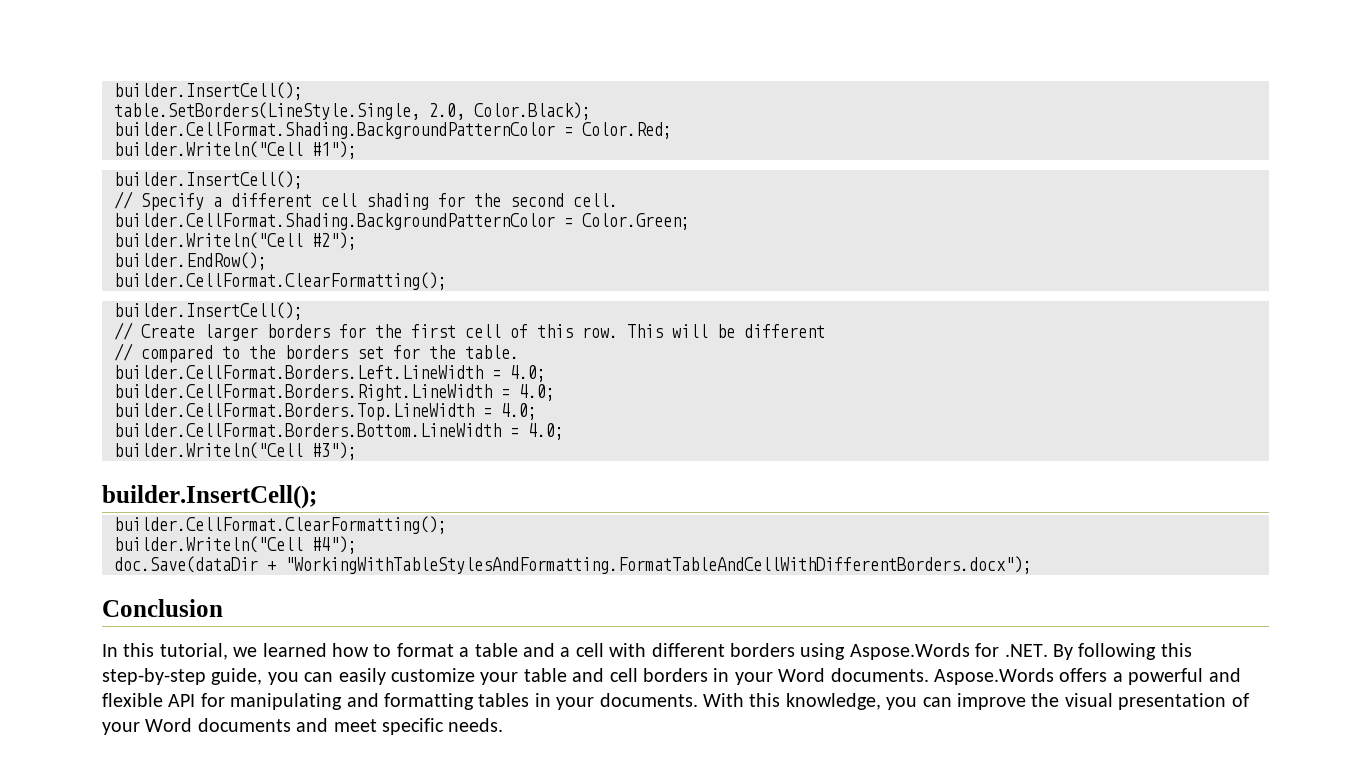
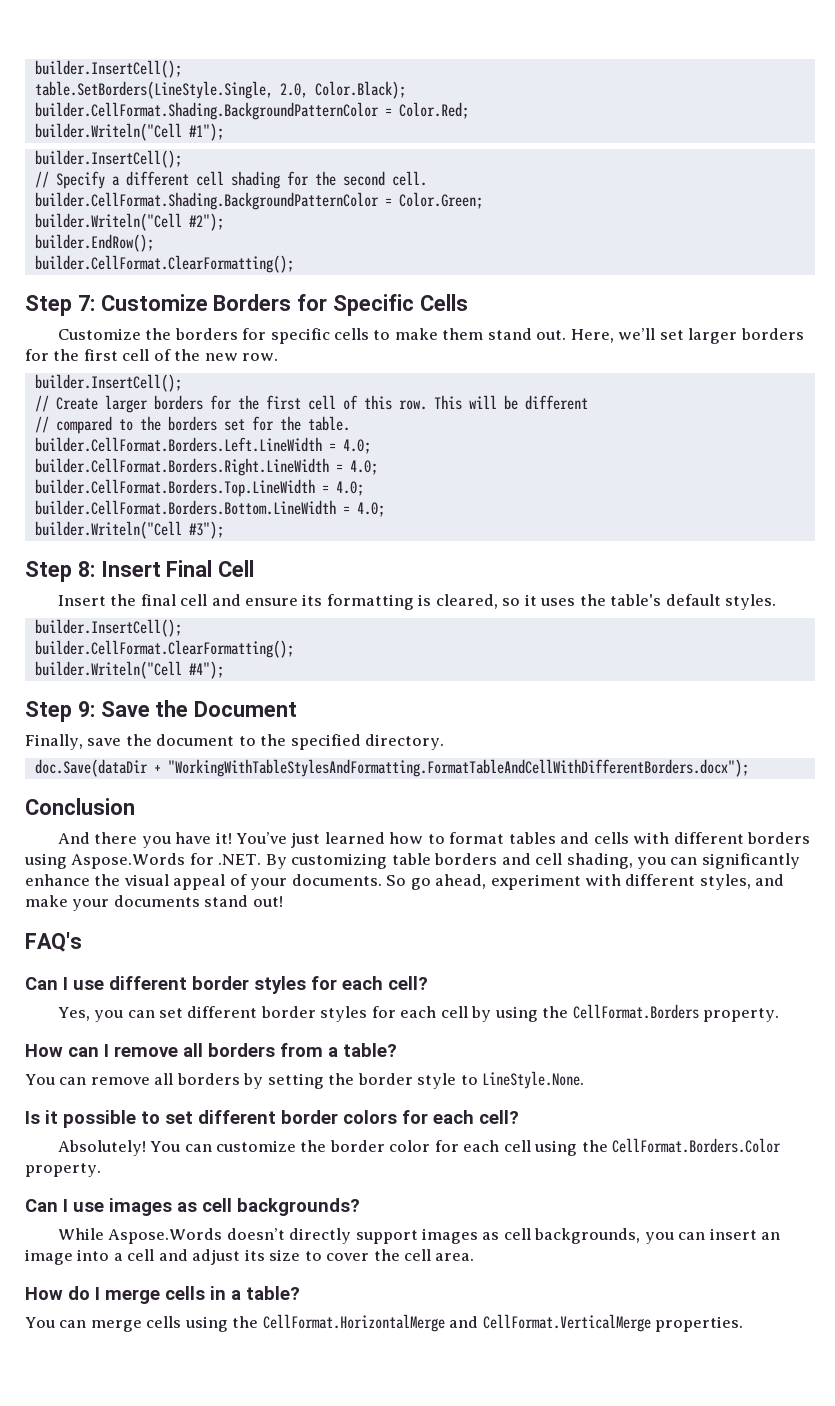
+ Step 7: Customize Borders for Specific Cells
+ Customize the borders for specific cells to make them stand out. Here, we’ll set larger borders for the first cell of the new row.
  builder.Writeln("Cell #3");
+ Step 8: Insert Final Cell
+ Insert the final cell and ensure its formatting is cleared, so it uses the table's default styles.
  builder.InsertCell();
  builder.CellFormat.ClearFormatting();
  builder.Writeln("Cell #4");
+ Step 9: Save the Document
+ Finally, save the document to the specified directory.
  doc.Save(dataDir + "WorkingWithTableStylesAndFormatting.FormatTableAndCellWithDifferentBorders.docx");
  Conclusion
- In this tutorial, we learned how to format a table and a cell with different borders using Aspose.Words for .NET. By following this step-by-step guide, you can easily customize your table and cell borders in your Word documents. Aspose.Words offers a powerful and flexible API for manipulating and formatting tables in your documents. With this knowledge, you can improve the visual presentation of your Word documents and meet specific needs.
+ And there you have it! You’ve just learned how to format tables and cells with different borders using Aspose.Words for .NET. By customizing table borders and cell shading, you can significantly enhance the visual appeal of your documents. So go ahead, experiment with different styles, and make your documents stand out!
+ FAQ's
+ Can I use different border styles for each cell?
+ Yes, you can set different border styles for each cell by using the CellFormat.Borders property.
+ How can I remove all borders from a table?
+ You can remove all borders by setting the border style to LineStyle.None.
+ Is it possible to set different border colors for each cell?
+ Absolutely! You can customize the border color for each cell using the CellFormat.Borders.Color property.
+ Can I use images as cell backgrounds?
+ While Aspose.Words doesn’t directly support images as cell backgrounds, you can insert an image into a cell and adjust its size to cover the cell area.
+ How do I merge cells in a table?
+ You can merge cells using the CellFormat.HorizontalMerge and CellFormat.VerticalMerge properties.

